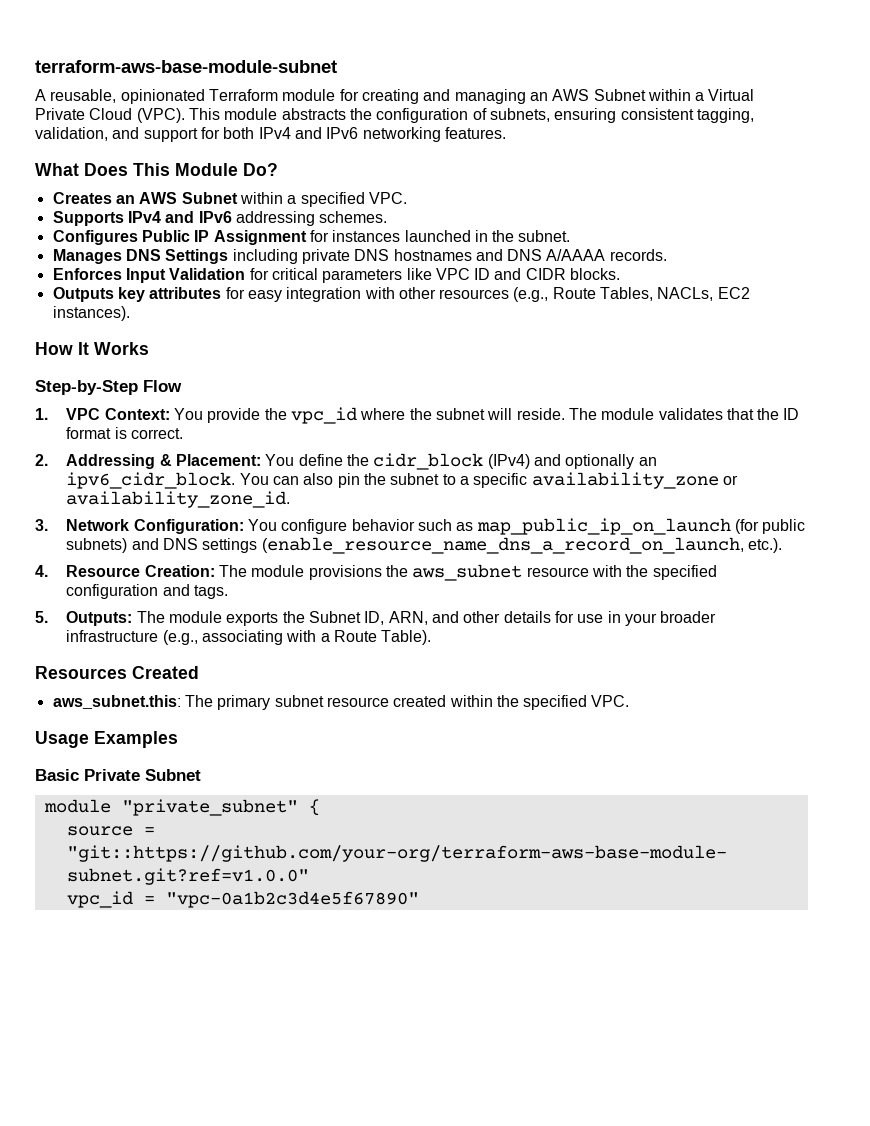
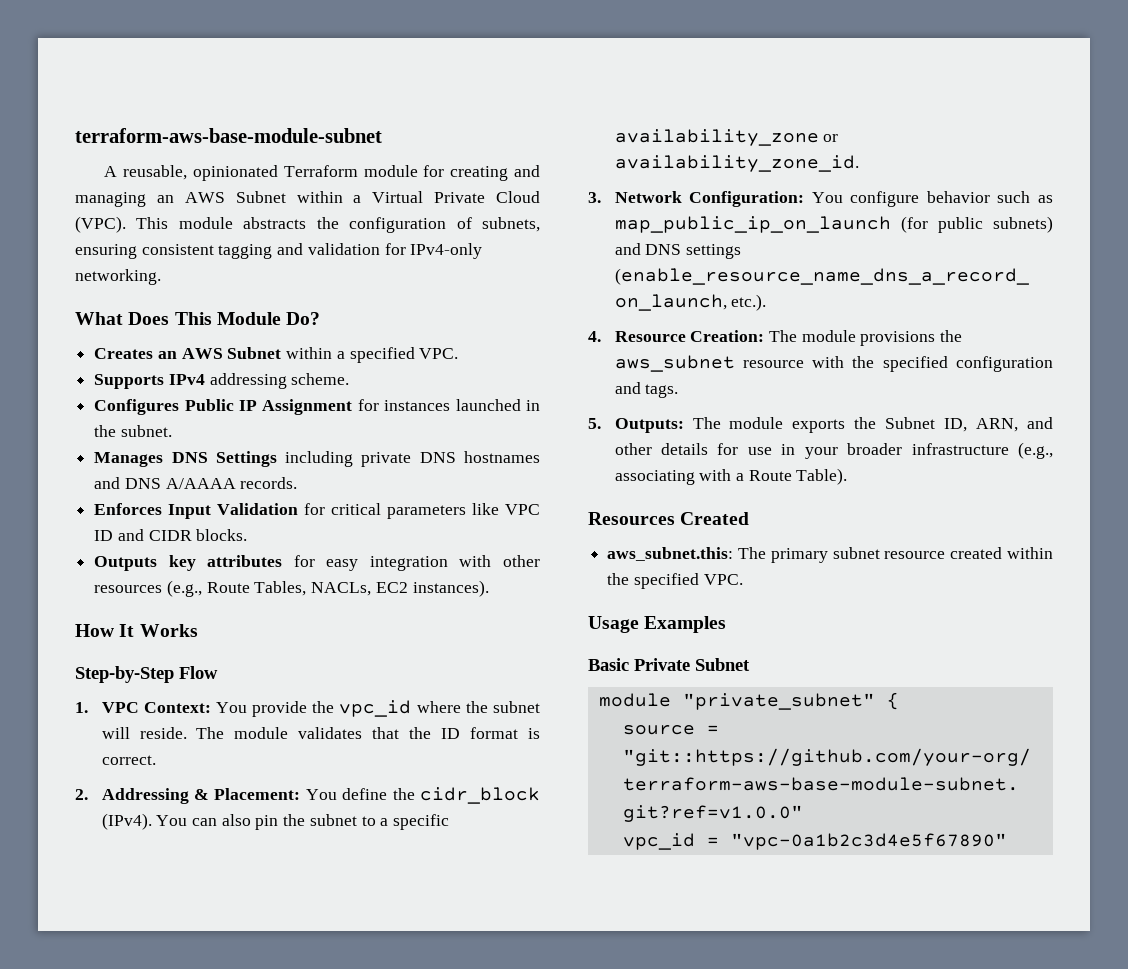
- This module abstracts the configuration of subnets, ensuring consistent tagging, validation, and support for both IPv4 and IPv6 networking features.
+ This module abstracts the configuration of subnets, ensuring consistent tagging and validation for IPv4-only networking.
- Supports IPv4 and IPv6 addressing schemes.
+ Supports IPv4 addressing scheme.
- 2. Addressing & Placement: You define the cidr_block (IPv4) and optionally an ipv6_cidr_block.
+ 2. Addressing & Placement: You define the cidr_block (IPv4).

